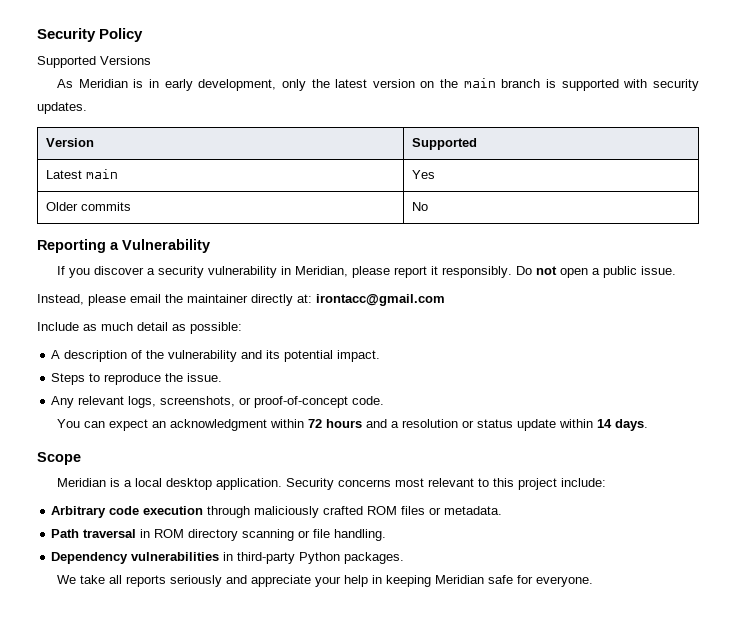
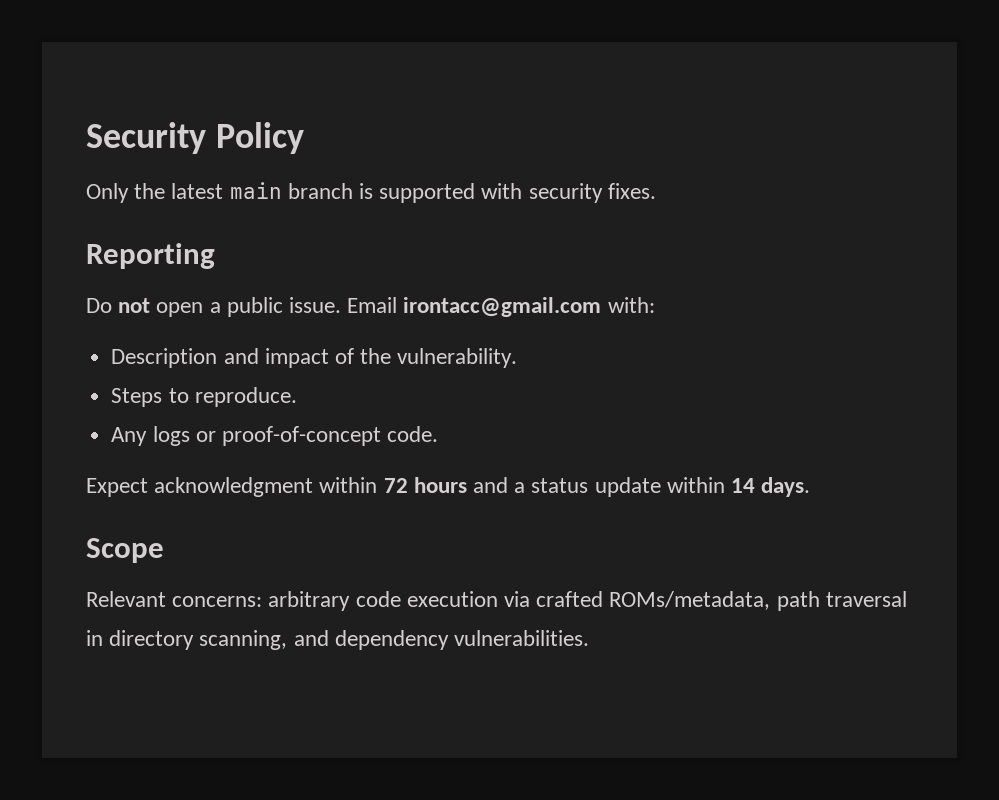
- Supported Versions
- As Meridian is in early development, only the latest version on the main branch is supported with security updates.
- Version | Supported
- Latest main | Yes
- Older commits | No
- Reporting a Vulnerability
- If you discover a security vulnerability in Meridian, please report it responsibly. Do not open a public issue.
- Instead, please email the maintainer directly at: irontacc@gmail.com
- Include as much detail as possible:
- A description of the vulnerability and its potential impact.
- Steps to reproduce the issue.
- Any relevant logs, screenshots, or proof-of-concept code.
+ Only the latest main branch is supported with security fixes.
+ Reporting
+ Do not open a public issue. Email irontacc@gmail.com with:
+ Description and impact of the vulnerability.
+ Steps to reproduce.
+ Any logs or proof-of-concept code.
- You can expect an acknowledgment within 72 hours and a resolution or status update within 14 days.
+ Expect acknowledgment within 72 hours and a status update within 14 days.
- Meridian is a local desktop application. Security concerns most relevant to this project include:
- Arbitrary code execution through maliciously crafted ROM files or metadata.
- Path traversal in ROM directory scanning or file handling.
- Dependency vulnerabilities in third-party Python packages.
- We take all reports seriously and appreciate your help in keeping Meridian safe for everyone.
+ Relevant concerns: arbitrary code execution via crafted ROMs/metadata, path traversal in directory scanning, and dependency vulnerabilities.

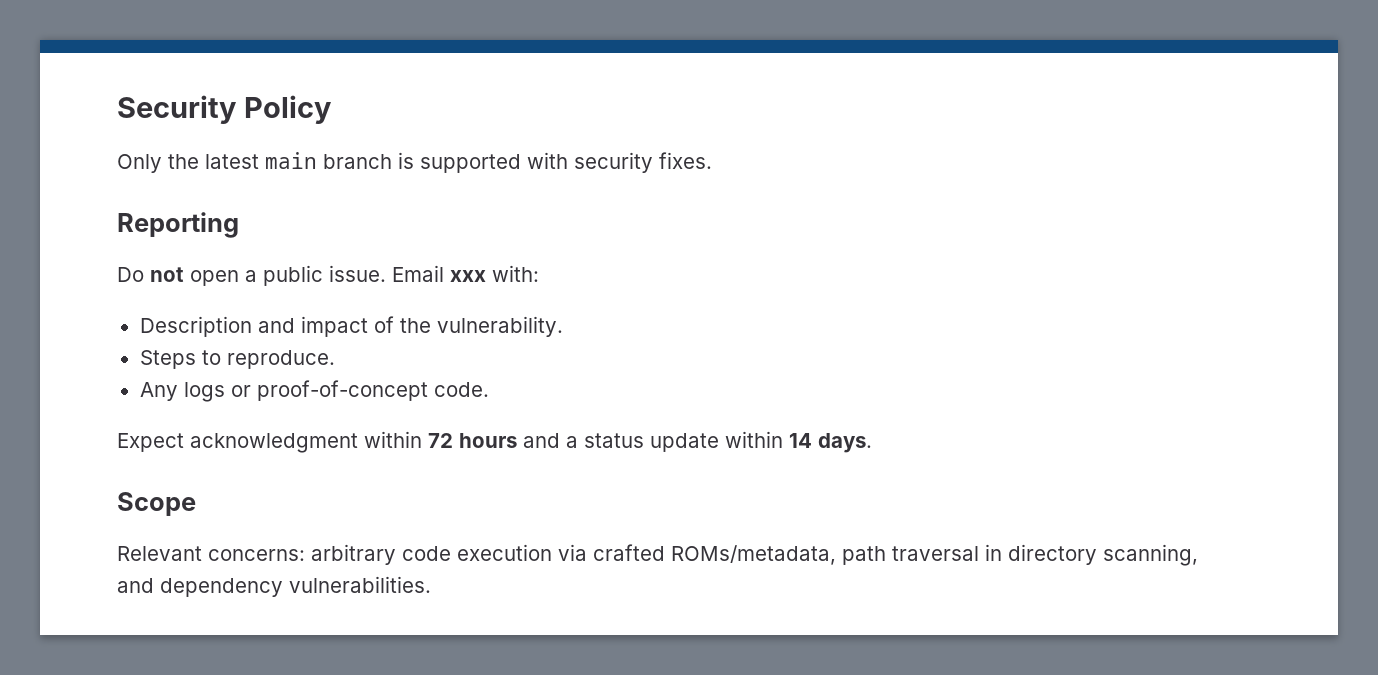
- Email irontacc@gmail.com with:
+ Email xxx with:

